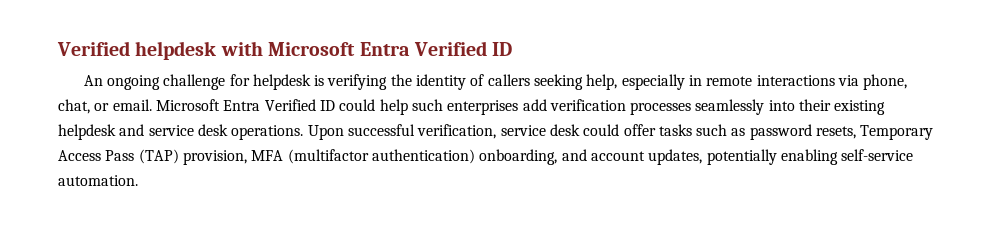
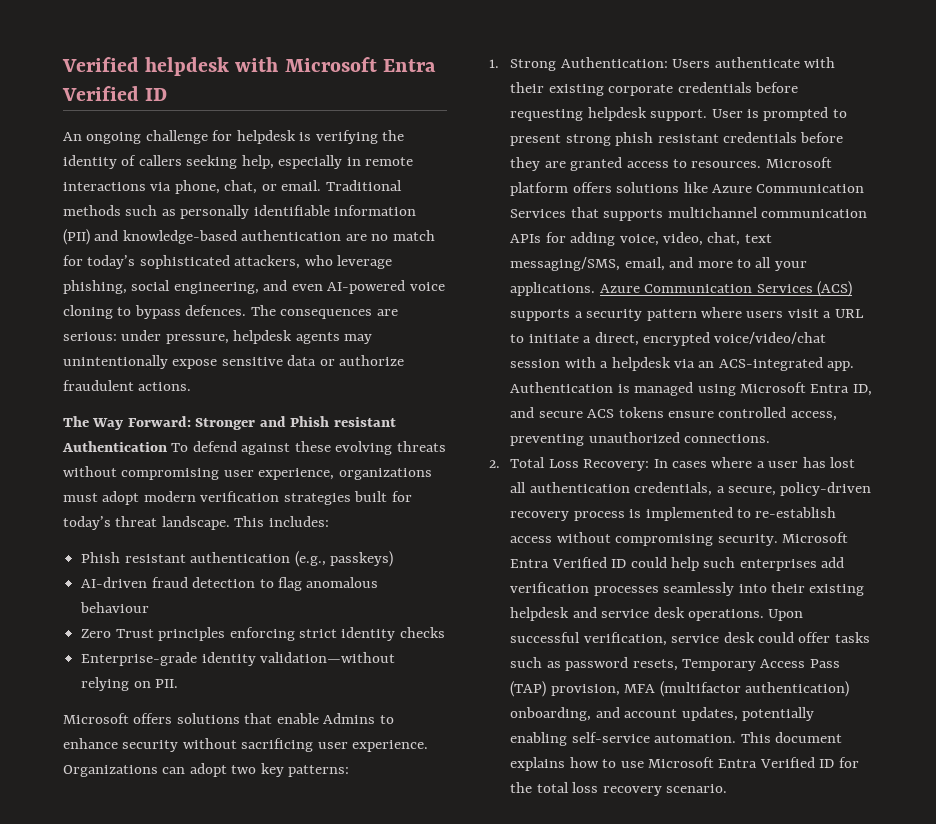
+ Traditional methods such as personally identifiable information (PII) and knowledge-based authentication are no match for today’s sophisticated attackers, who leverage phishing, social engineering, and even AI-powered voice cloning to bypass defences. The consequences are serious: under pressure, helpdesk agents may unintentionally expose sensitive data or authorize fraudulent actions.
+ The Way Forward: Stronger and Phish resistant Authentication To defend against these evolving threats without compromising user experience, organizations must adopt modern verification strategies built for today’s threat landscape. This includes:
+ Phish resistant authentication (e.g., passkeys)
+ AI-driven fraud detection to flag anomalous behaviour
+ Zero Trust principles enforcing strict identity checks
+ Enterprise-grade identity validation—without relying on PII.
+ Microsoft offers solutions that enable Admins to enhance security without sacrificing user experience. Organizations can adopt two key patterns:
+ 1. Strong Authentication: Users authenticate with their existing corporate credentials before requesting helpdesk support. User is prompted to present strong phish resistant credentials before they are granted access to resources. Microsoft platform offers solutions like Azure Communication Services that supports multichannel communication APIs for adding voice, video, chat, text messaging/SMS, email, and more to all your applications. Azure Communication Services (ACS) supports a security pattern where users visit a URL to initiate a direct, encrypted voice/video/chat session with a helpdesk via an ACS-integrated app. Authentication is managed using Microsoft Entra ID, and secure ACS tokens ensure controlled access, preventing unauthorized connections.
+ 2. Total Loss Recovery: In cases where a user has lost all authentication credentials, a secure, policy-driven recovery process is implemented to re-establish access without compromising security.
+ This document explains how to use Microsoft Entra Verified ID for the total loss recovery scenario.

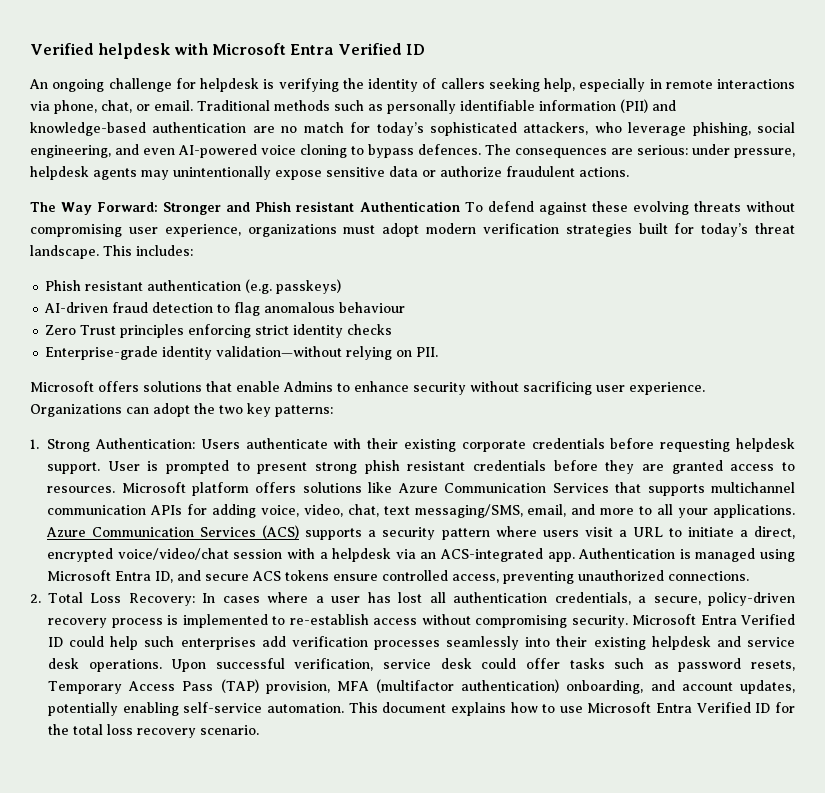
- Phish resistant authentication (e.g., passkeys)
+ Phish resistant authentication (e.g. passkeys)
- Organizations can adopt two key patterns:
+ Organizations can adopt the two key patterns:

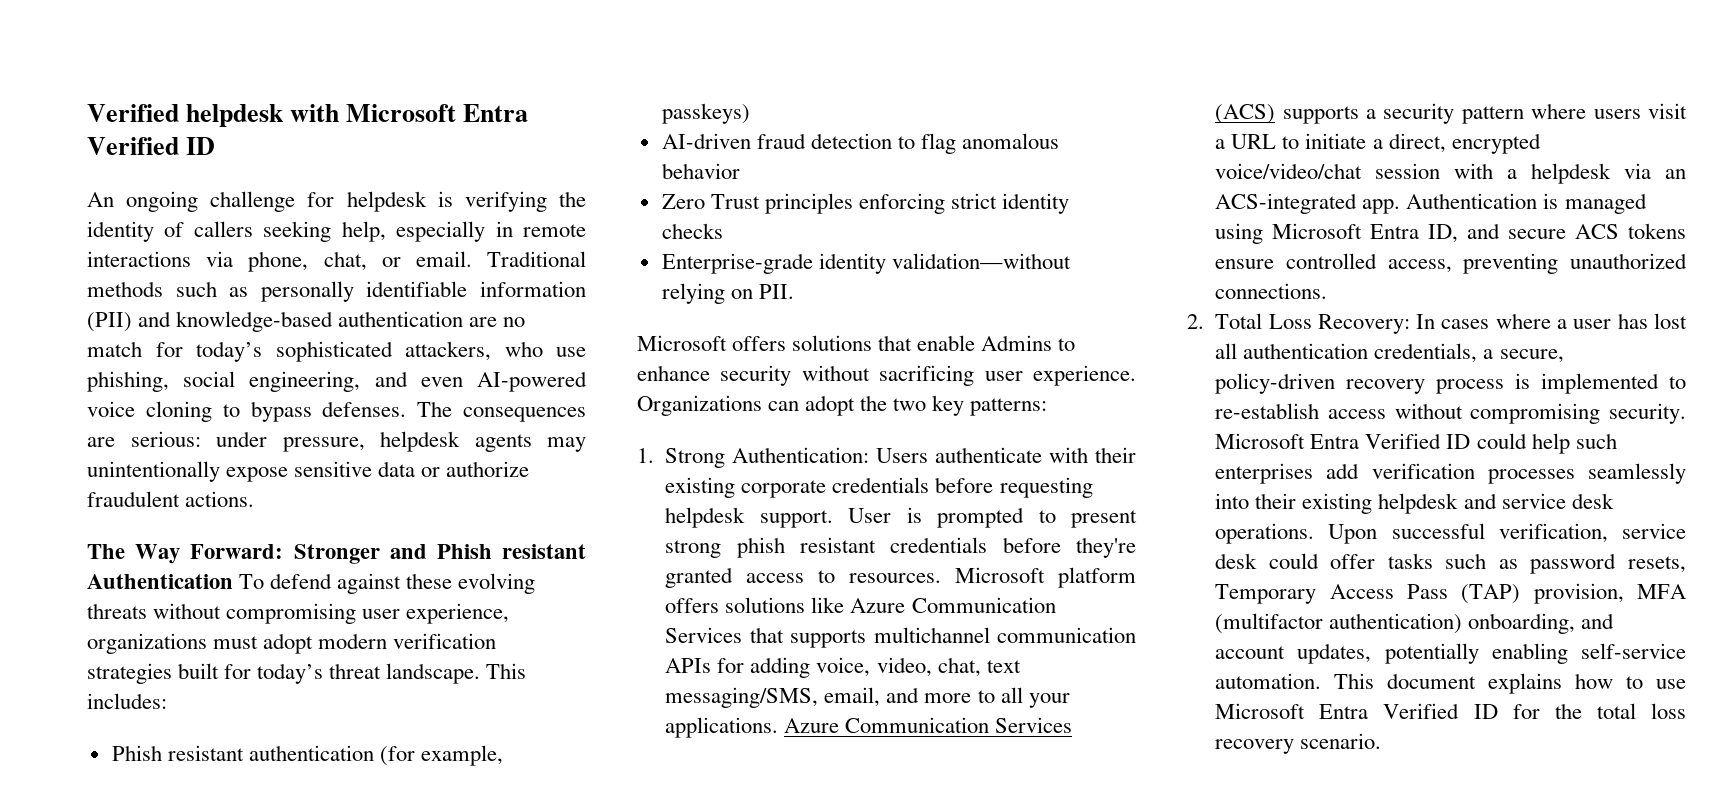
- Traditional methods such as personally identifiable information (PII) and knowledge-based authentication are no match for today’s sophisticated attackers, who leverage phishing, social engineering, and even AI-powered voice cloning to bypass defences.
+ Traditional methods such as personally identifiable information (PII) and knowledge-based authentication are no match for today’s sophisticated attackers, who use phishing, social engineering, and even AI-powered voice cloning to bypass defenses.
- Phish resistant authentication (e.g. passkeys)
+ Phish resistant authentication (for example, passkeys)
- AI-driven fraud detection to flag anomalous behaviour
+ AI-driven fraud detection to flag anomalous behavior
- User is prompted to present strong phish resistant credentials before they are granted access to resources.
+ User is prompted to present strong phish resistant credentials before they're granted access to resources.

